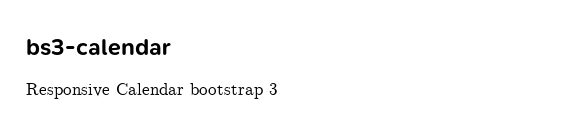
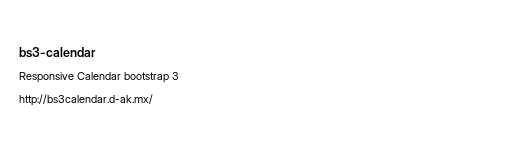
+ http://bs3calendar.d-ak.mx/

